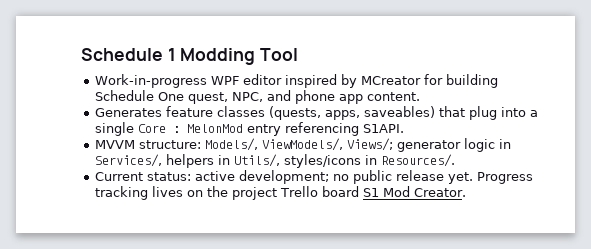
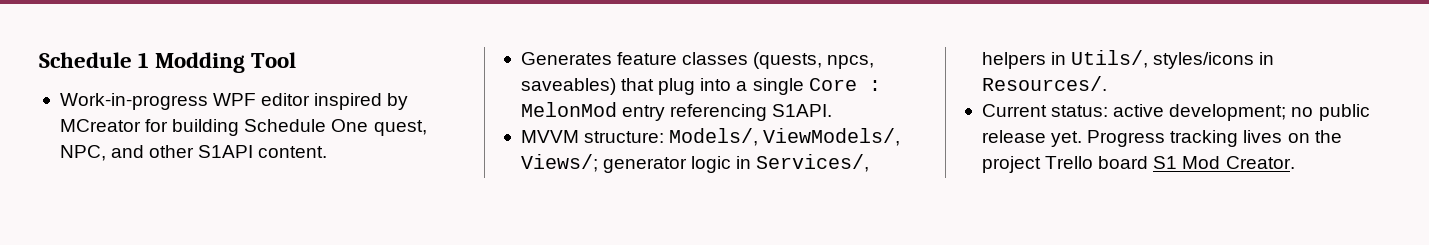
- Work-in-progress WPF editor inspired by MCreator for building Schedule One quest, NPC, and phone app content.
+ Work-in-progress WPF editor inspired by MCreator for building Schedule One quest, NPC, and other S1API content.
- Generates feature classes (quests, apps, saveables) that plug into a single Core : MelonMod entry referencing S1API.
+ Generates feature classes (quests, npcs, saveables) that plug into a single Core : MelonMod entry referencing S1API.

